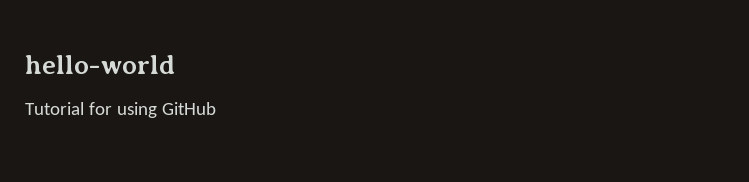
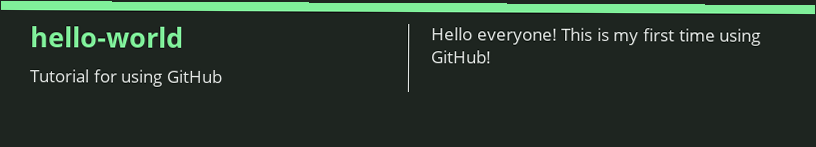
+ Hello everyone! This is my first time using GitHub!

